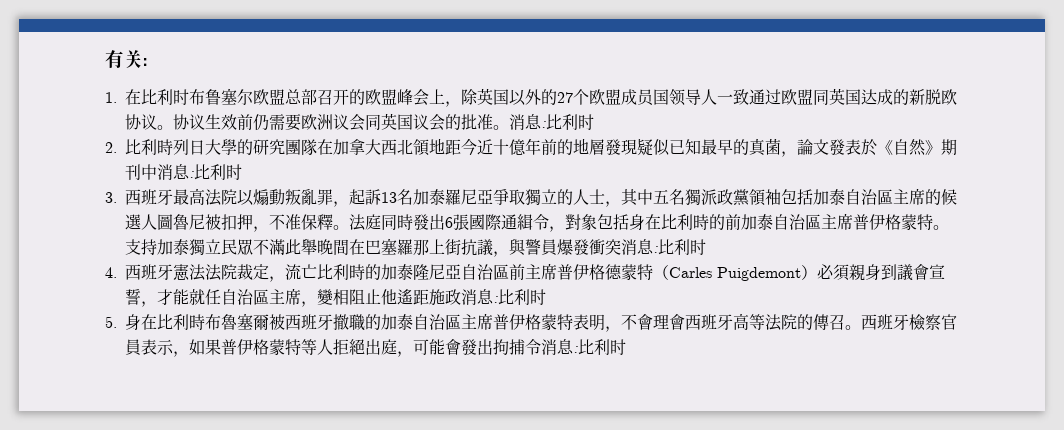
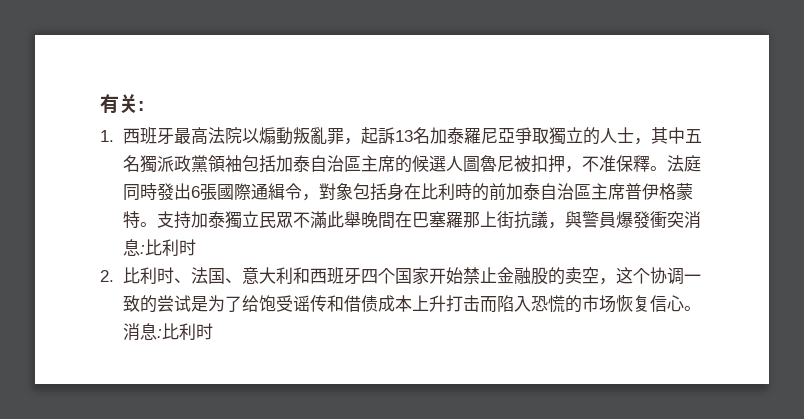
- 1.在比利时布鲁塞尔欧盟总部召开的欧盟峰会上，除英国以外的27个欧盟成员国领导人一致通过欧盟同英国达成的新脱欧协议。协议生效前仍需要欧洲议会同英国议会的批准。消息:比利时
- 2.比利時列日大學的研究團隊在加拿大西北領地距今近十億年前的地層發現疑似已知最早的真菌，論文發表於《自然》期刊中消息:比利时
- 3.西班牙最高法院以煽動叛亂罪，起訴13名加泰羅尼亞爭取獨立的人士，其中五名獨派政黨領袖包括加泰自治區主席的候選人圖魯尼被扣押，不准保釋。
+ 1.西班牙最高法院以煽動叛亂罪，起訴13名加泰羅尼亞爭取獨立的人士，其中五名獨派政黨領袖包括加泰自治區主席的候選人圖魯尼被扣押，不准保釋。
- 4.西班牙憲法法院裁定，流亡比利時的加泰隆尼亞自治區前主席普伊格德蒙特（Carles Puigdemont）必須親身到議會宣誓，才能就任自治區主席，變相阻止他遙距施政消息:比利时
- 5.身在比利時布魯塞爾被西班牙撤職的加泰自治區主席普伊格蒙特表明，不會理會西班牙高等法院的傳召。西班牙檢察官員表示，如果普伊格蒙特等人拒絕出庭，可能會發出拘捕令消息:比利时
+ 2.比利时、法国、意大利和西班牙四个国家开始禁止金融股的卖空，这个协调一致的尝试是为了给饱受谣传和借债成本上升打击而陷入恐慌的市场恢复信心。消息:比利时

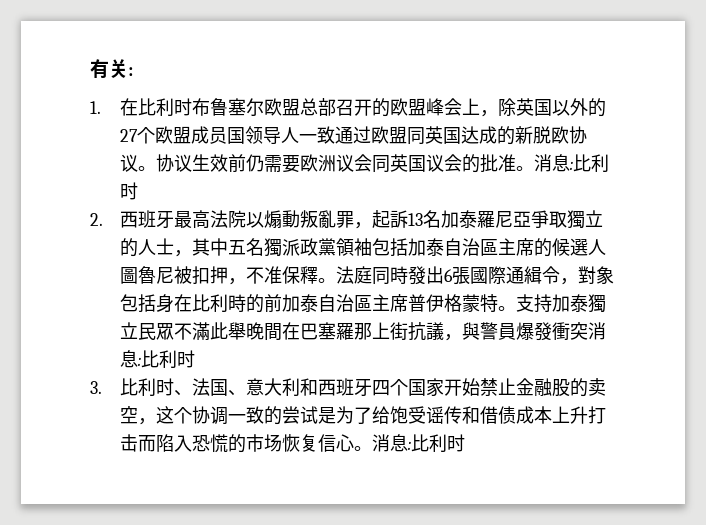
- 1.西班牙最高法院以煽動叛亂罪，起訴13名加泰羅尼亞爭取獨立的人士，其中五名獨派政黨領袖包括加泰自治區主席的候選人圖魯尼被扣押，不准保釋。
+ 1.在比利时布鲁塞尔欧盟总部召开的欧盟峰会上，除英国以外的27个欧盟成员国领导人一致通过欧盟同英国达成的新脱欧协议。协议生效前仍需要欧洲议会同英国议会的批准。消息:比利时
+ 2.西班牙最高法院以煽動叛亂罪，起訴13名加泰羅尼亞爭取獨立的人士，其中五名獨派政黨領袖包括加泰自治區主席的候選人圖魯尼被扣押，不准保釋。
- 2.比利时、法国、意大利和西班牙四个国家开始禁止金融股的卖空，这个协调一致的尝试是为了给饱受谣传和借债成本上升打击而陷入恐慌的市场恢复信心。
+ 3.比利时、法国、意大利和西班牙四个国家开始禁止金融股的卖空，这个协调一致的尝试是为了给饱受谣传和借债成本上升打击而陷入恐慌的市场恢复信心。

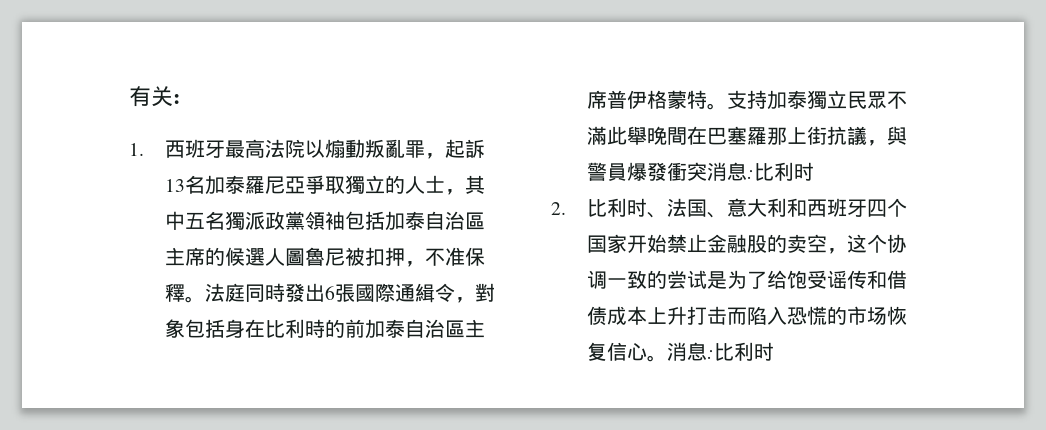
- 1.在比利时布鲁塞尔欧盟总部召开的欧盟峰会上，除英国以外的27个欧盟成员国领导人一致通过欧盟同英国达成的新脱欧协议。协议生效前仍需要欧洲议会同英国议会的批准。消息:比利时
- 2.西班牙最高法院以煽動叛亂罪，起訴13名加泰羅尼亞爭取獨立的人士，其中五名獨派政黨領袖包括加泰自治區主席的候選人圖魯尼被扣押，不准保釋。
+ 1.西班牙最高法院以煽動叛亂罪，起訴13名加泰羅尼亞爭取獨立的人士，其中五名獨派政黨領袖包括加泰自治區主席的候選人圖魯尼被扣押，不准保釋。
- 3.比利时、法国、意大利和西班牙四个国家开始禁止金融股的卖空，这个协调一致的尝试是为了给饱受谣传和借债成本上升打击而陷入恐慌的市场恢复信心。
+ 2.比利时、法国、意大利和西班牙四个国家开始禁止金融股的卖空，这个协调一致的尝试是为了给饱受谣传和借债成本上升打击而陷入恐慌的市场恢复信心。

